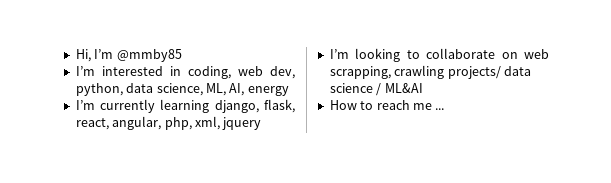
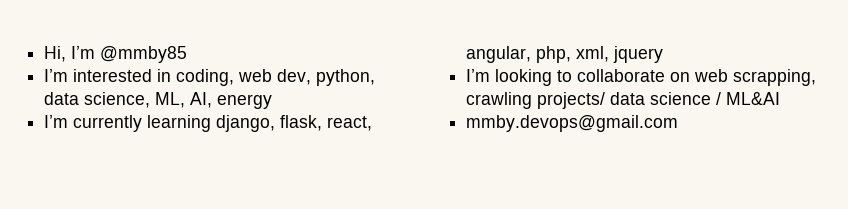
- How to reach me ...
+ mmby.devops@gmail.com

